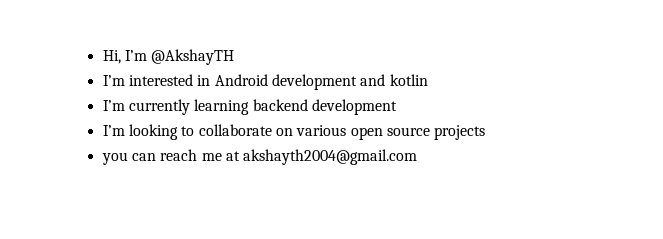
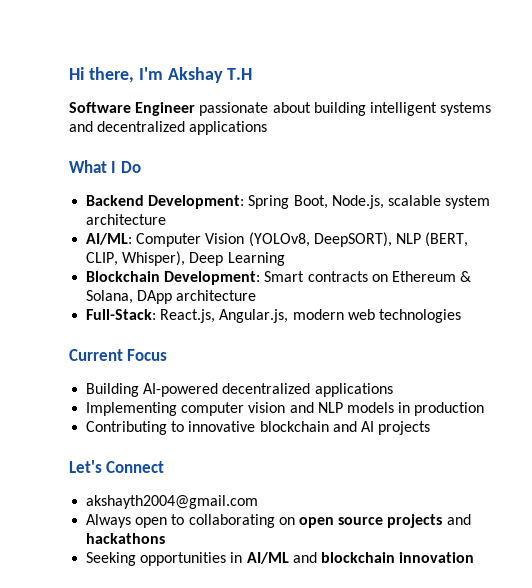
- Hi, I’m @AkshayTH
- I’m interested in Android development and kotlin
- I’m currently learning backend development
- I’m looking to collaborate on various open source projects
- you can reach me at akshayth2004@gmail.com
+ Hi there, I'm Akshay T.H
+ Software Engineer passionate about building intelligent systems and decentralized applications
+ What I Do
+ Backend Development: Spring Boot, Node.js, scalable system architecture
+ AI/ML: Computer Vision (YOLOv8, DeepSORT), NLP (BERT, CLIP, Whisper), Deep Learning
+ Blockchain Development: Smart contracts on Ethereum & Solana, DApp architecture
+ Full-Stack: React.js, Angular.js, modern web technologies
+ Current Focus
+ Building AI-powered decentralized applications
+ Implementing computer vision and NLP models in production
+ Contributing to innovative blockchain and AI projects
+ Let's Connect
+ akshayth2004@gmail.com
+ Always open to collaborating on open source projects and hackathons
+ Seeking opportunities in AI/ML and blockchain innovation

